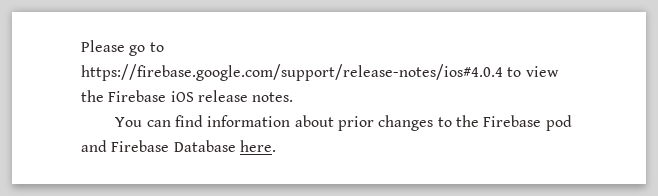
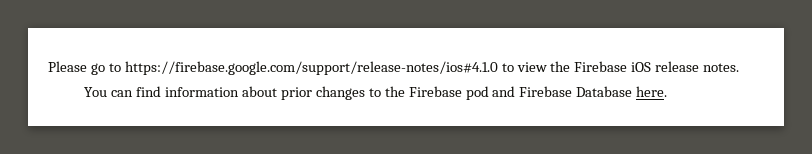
- Please go to https://firebase.google.com/support/release-notes/ios#4.0.4 to view the Firebase iOS release notes.
+ Please go to https://firebase.google.com/support/release-notes/ios#4.1.0 to view the Firebase iOS release notes.

